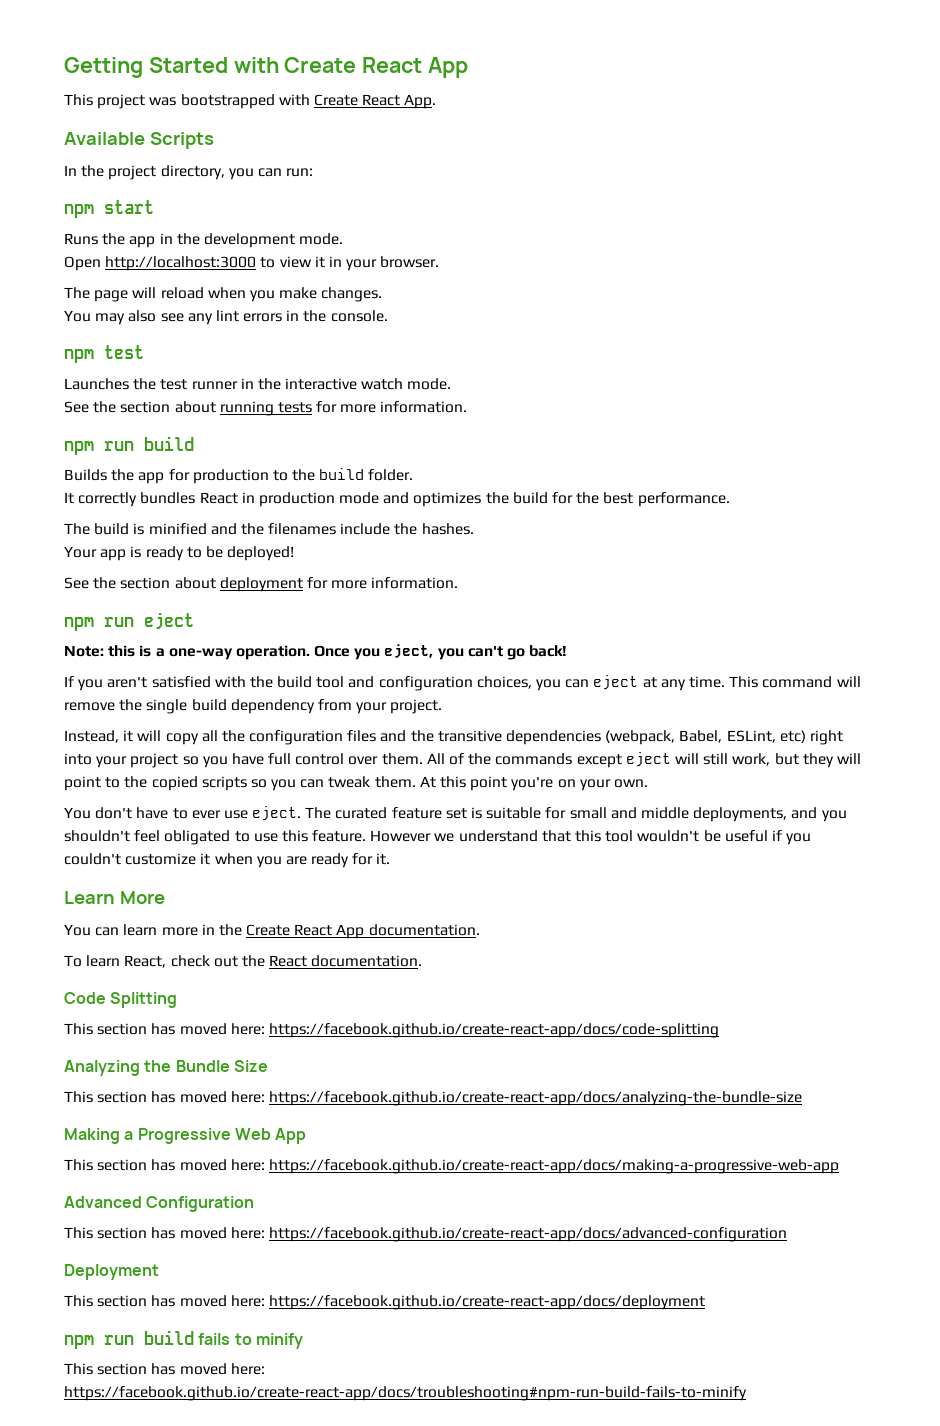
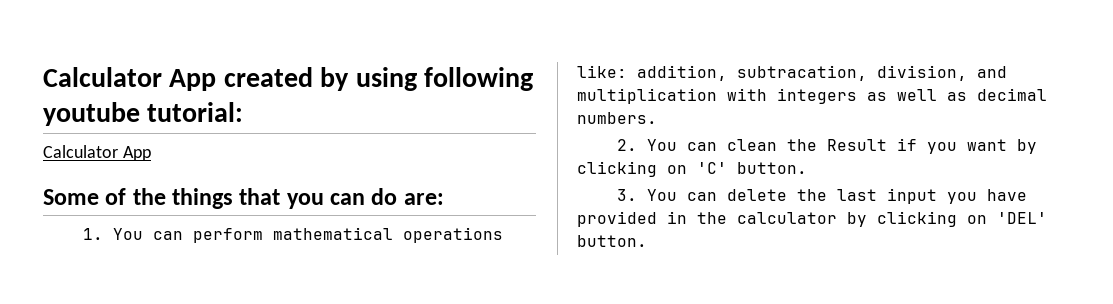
- Getting Started with Create React App
- This project was bootstrapped with Create React App.
- Available Scripts
- In the project directory, you can run:
- npm start
- Runs the app in the development mode.
- Open http://localhost:3000 to view it in your browser.
- The page will reload when you make changes.
- You may also see any lint errors in the console.
- npm test
- Launches the test runner in the interactive watch mode.
- See the section about running tests for more information.
- npm run build
- Builds the app for production to the build folder.
- It correctly bundles React in production mode and optimizes the build for the best performance.
- The build is minified and the filenames include the hashes.
- Your app is ready to be deployed!
- See the section about deployment for more information.
- npm run eject
- Note: this is a one-way operation. Once you eject, you can't go back!
- If you aren't satisfied with the build tool and configuration choices, you can eject at any time. This command will remove the single build dependency from your project.
- Instead, it will copy all the configuration files and the transitive dependencies (webpack, Babel, ESLint, etc) right into your project so you have full control over them. All of the commands except eject will still work, but they will point to the copied scripts so you can tweak them. At this point you're on your own.
- You don't have to ever use eject. The curated feature set is suitable for small and middle deployments, and you shouldn't feel obligated to use this feature. However we understand that this tool wouldn't be useful if you couldn't customize it when you are ready for it.
- Learn More
- You can learn more in the Create React App documentation.
- To learn React, check out the React documentation.
- Code Splitting
- This section has moved here: https://facebook.github.io/create-react-app/docs/code-splitting
- Analyzing the Bundle Size
- This section has moved here: https://facebook.github.io/create-react-app/docs/analyzing-the-bundle-size
- Making a Progressive Web App
- This section has moved here: https://facebook.github.io/create-react-app/docs/making-a-progressive-web-app
- Advanced Configuration
- This section has moved here: https://facebook.github.io/create-react-app/docs/advanced-configuration
- Deployment
- This section has moved here: https://facebook.github.io/create-react-app/docs/deployment
- npm run build fails to minify
- This section has moved here: https://facebook.github.io/create-react-app/docs/troubleshooting#npm-run-build-fails-to-minify
+ Calculator App created by using following youtube tutorial:
+ Calculator App
+ Some of the things that you can do are:
+ 1. You can perform mathematical operations like: addition, subtracation, division, and multiplication with integers as well as decimal numbers.
+ 2. You can clean the Result if you want by clicking on 'C' button.
+ 3. You can delete the last input you have provided in the calculator by clicking on 'DEL' button.

